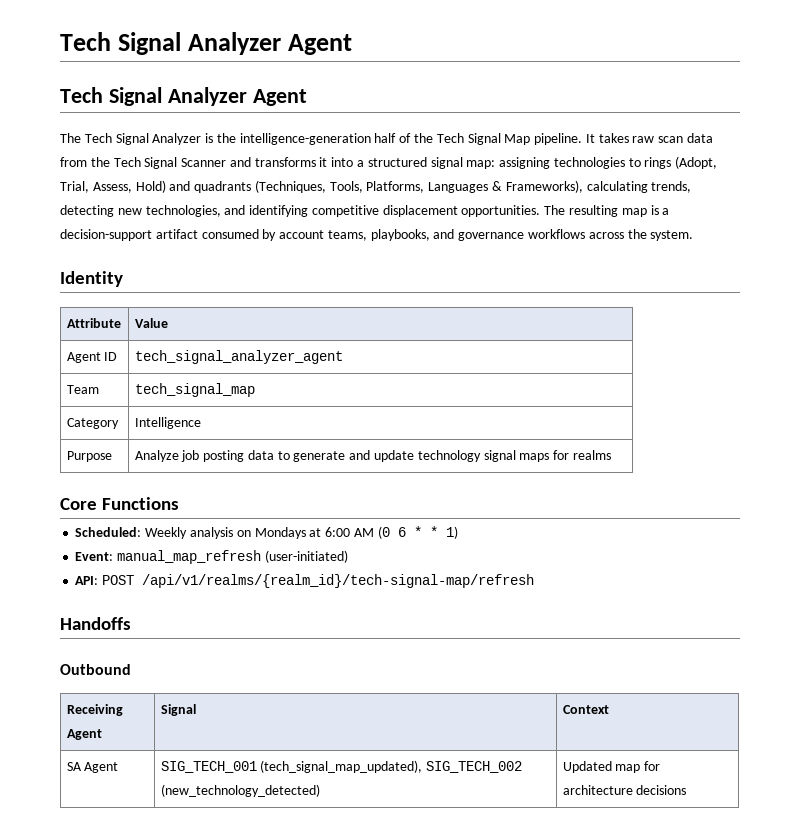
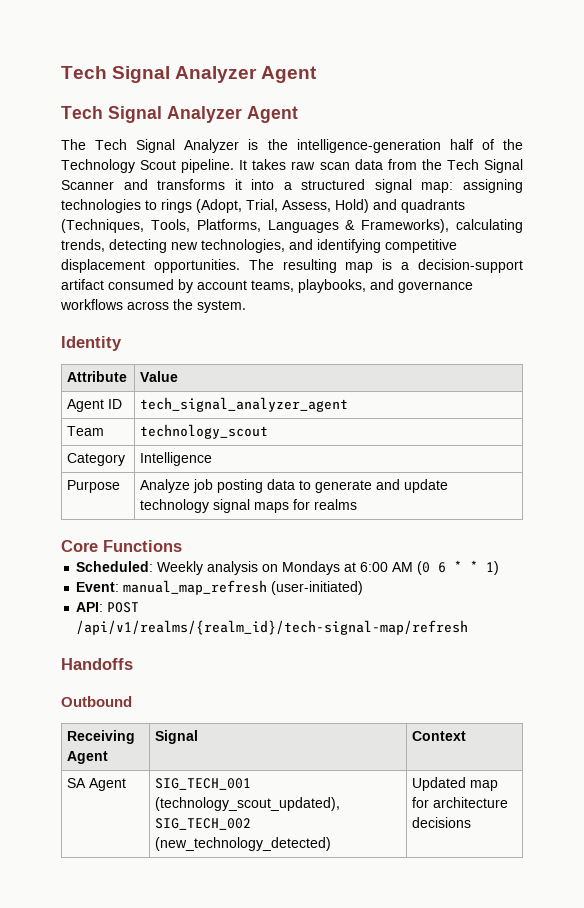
- The Tech Signal Analyzer is the intelligence-generation half of the Tech Signal Map pipeline.
+ The Tech Signal Analyzer is the intelligence-generation half of the Technology Scout pipeline.
- Team | tech_signal_map
+ Team | technology_scout
- SA Agent | SIG_TECH_001 (tech_signal_map_updated), SIG_TECH_002 (new_technology_detected) | Updated map for architecture decisions
+ SA Agent | SIG_TECH_001 (technology_scout_updated), SIG_TECH_002 (new_technology_detected) | Updated map for architecture decisions

